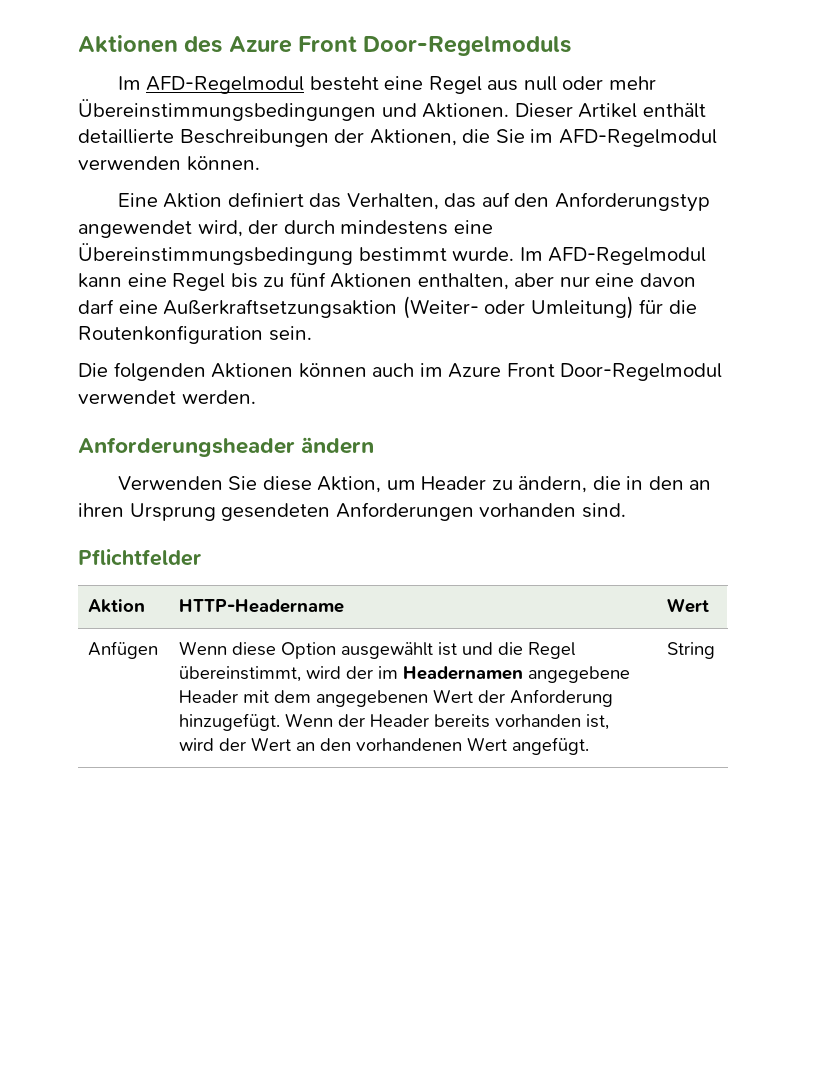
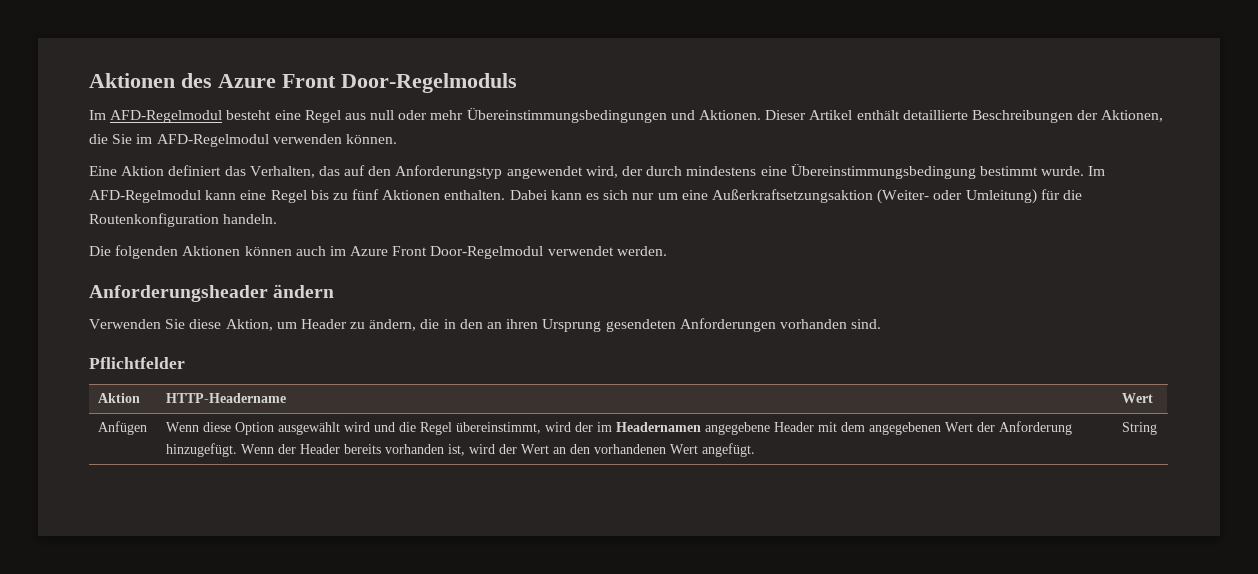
- Im AFD-Regelmodul kann eine Regel bis zu fünf Aktionen enthalten, aber nur eine davon darf eine Außerkraftsetzungsaktion (Weiter- oder Umleitung) für die Routenkonfiguration sein.
+ Im AFD-Regelmodul kann eine Regel bis zu fünf Aktionen enthalten. Dabei kann es sich nur um eine Außerkraftsetzungsaktion (Weiter- oder Umleitung) für die Routenkonfiguration handeln.
- Anfügen | Wenn diese Option ausgewählt ist und die Regel übereinstimmt, wird der im Headernamen angegebene Header mit dem angegebenen Wert der Anforderung hinzugefügt. Wenn der Header bereits vorhanden ist, wird der Wert an den vorhandenen Wert angefügt. | String
+ Anfügen | Wenn diese Option ausgewählt wird und die Regel übereinstimmt, wird der im Headernamen angegebene Header mit dem angegebenen Wert der Anforderung hinzugefügt. Wenn der Header bereits vorhanden ist, wird der Wert an den vorhandenen Wert angefügt. | String

